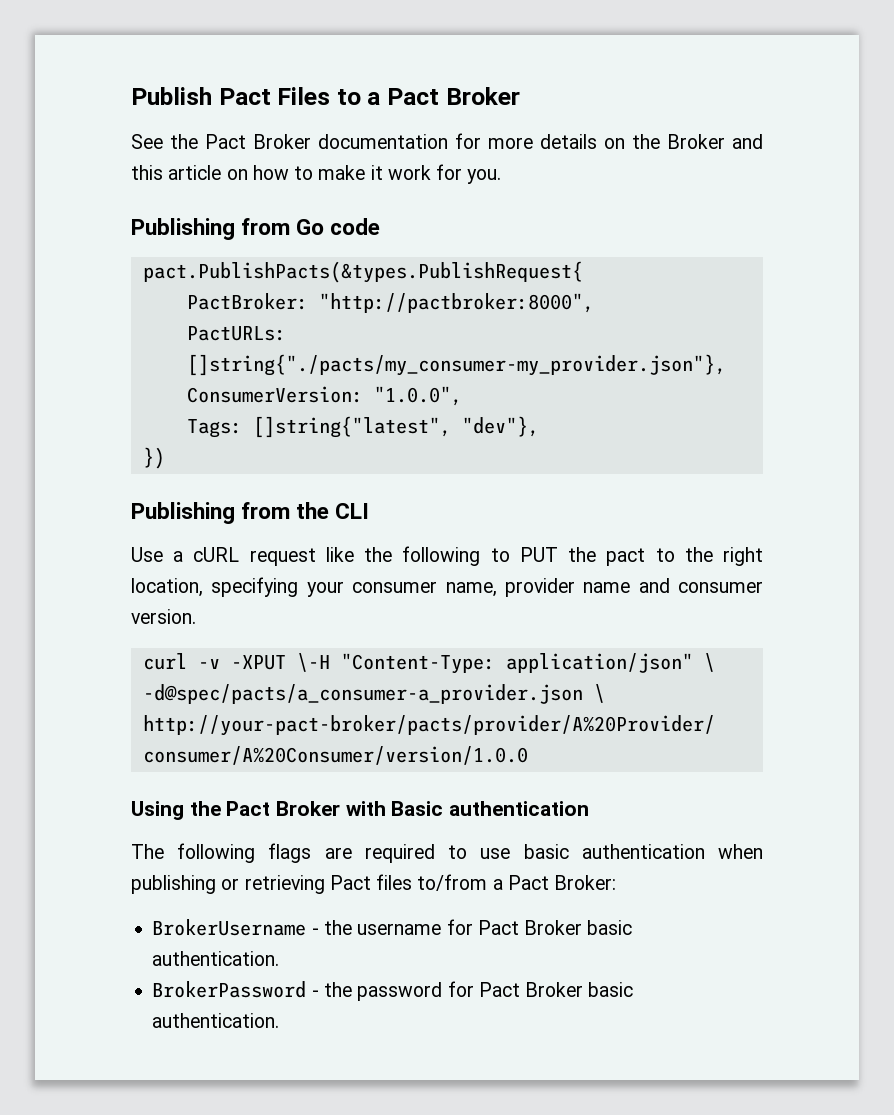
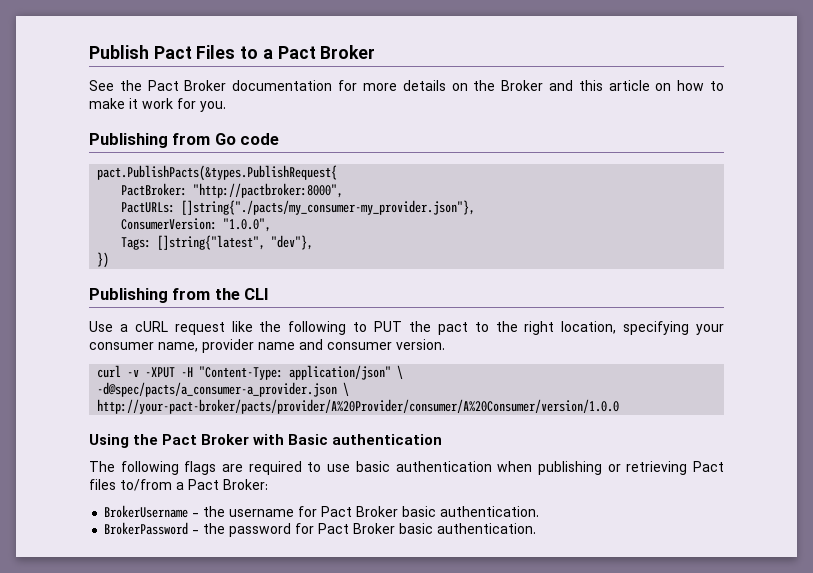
- curl -v -XPUT \-H "Content-Type: application/json" \
+ curl -v -XPUT -H "Content-Type: application/json" \

